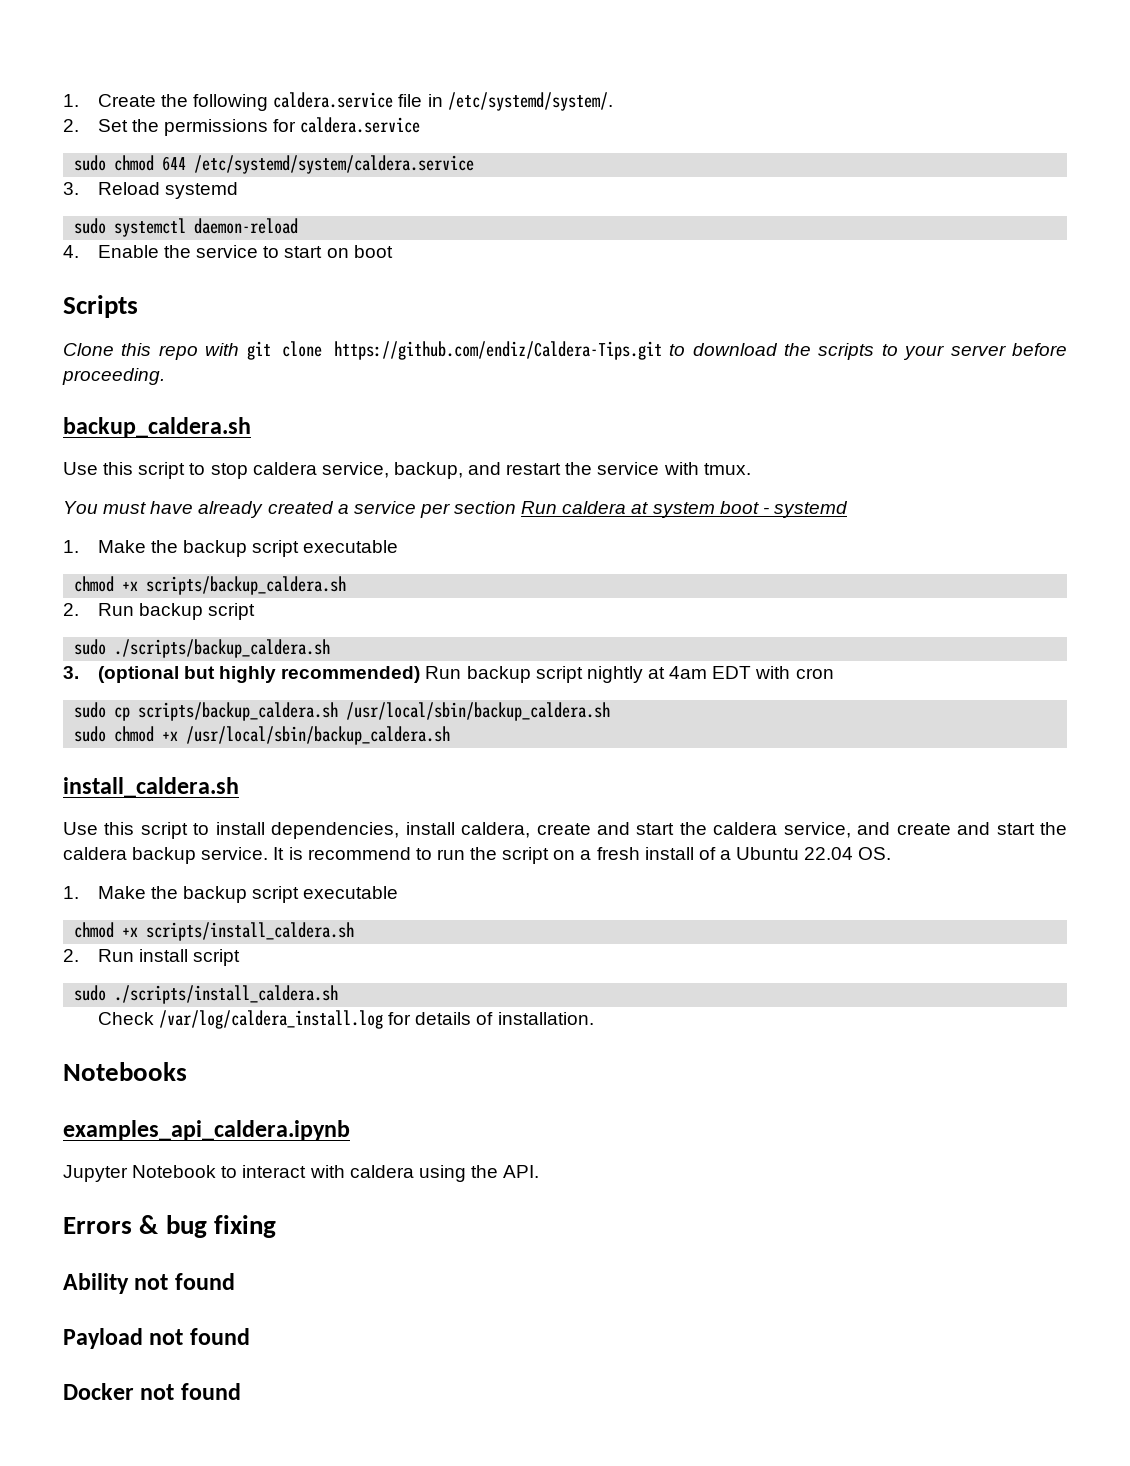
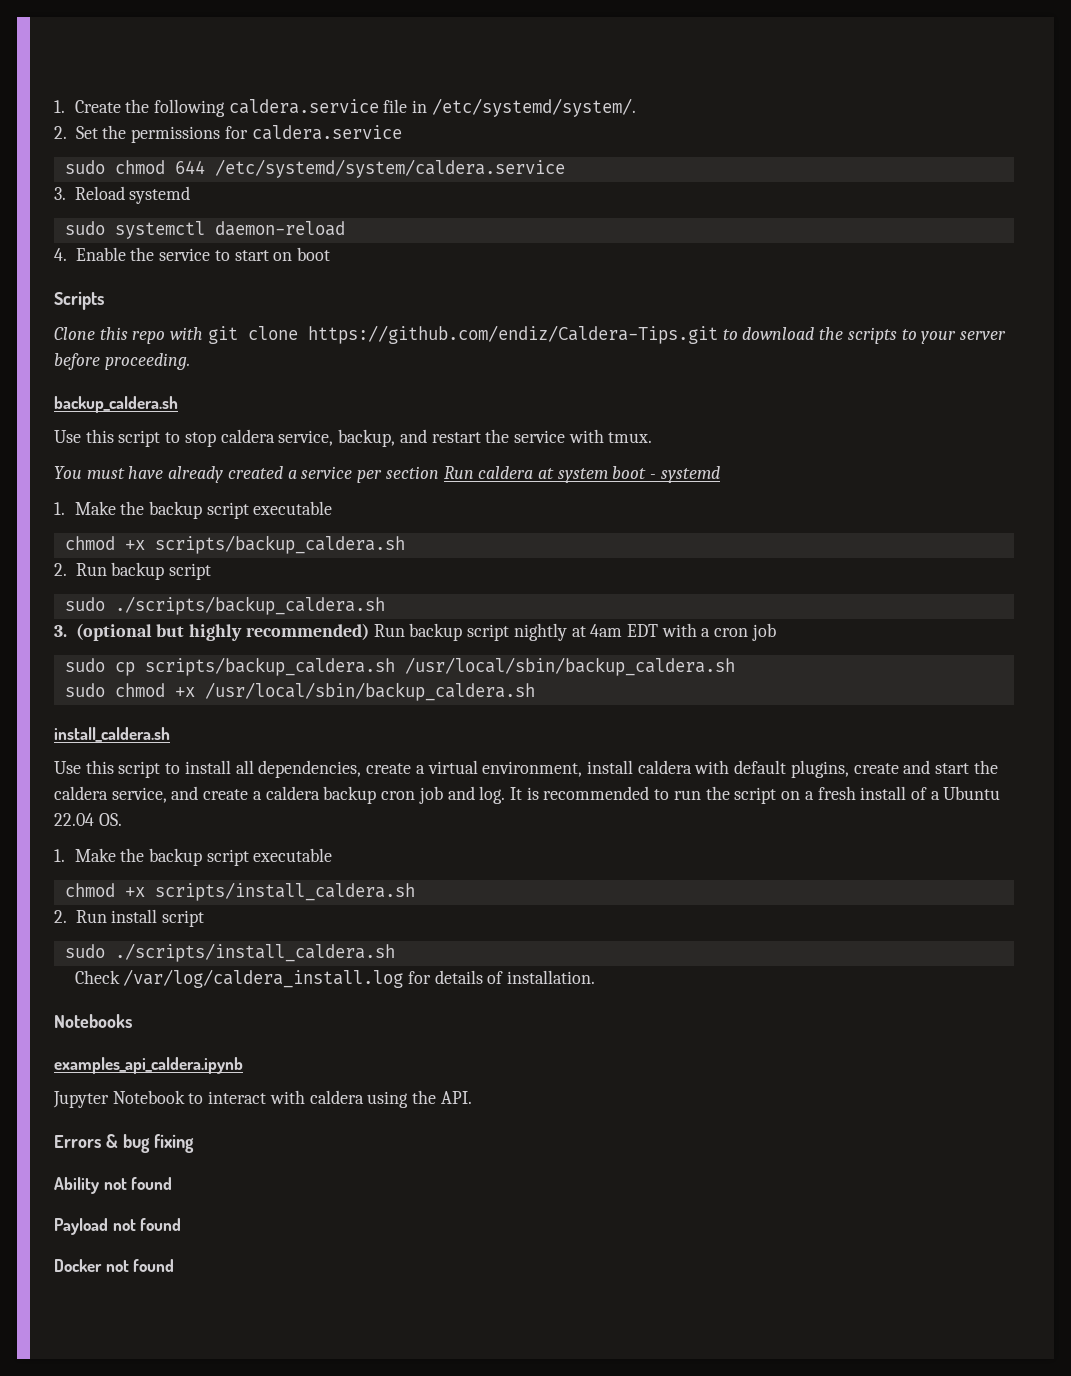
- 3. (optional but highly recommended) Run backup script nightly at 4am EDT with cron
+ 3. (optional but highly recommended) Run backup script nightly at 4am EDT with a cron job
- Use this script to install dependencies, install caldera, create and start the caldera service, and create and start the caldera backup service.
+ Use this script to install all dependencies, create a virtual environment, install caldera with default plugins, create and start the caldera service, and create a caldera backup cron job and log.
- It is recommend to run the script on a fresh install of a Ubuntu 22.04 OS.
+ It is recommended to run the script on a fresh install of a Ubuntu 22.04 OS.

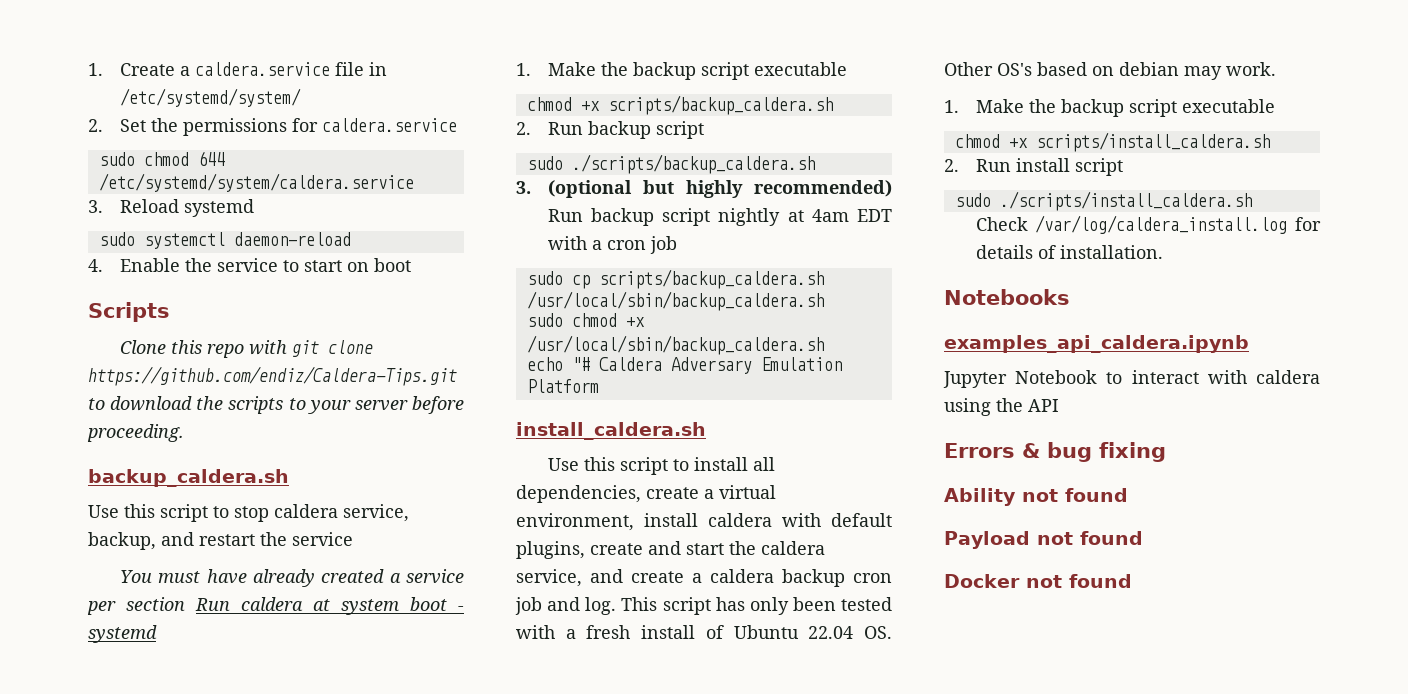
- 1. Create the following caldera.service file in /etc/systemd/system/.
+ 1. Create a caldera.service file in /etc/systemd/system/
- Use this script to stop caldera service, backup, and restart the service with tmux.
+ Use this script to stop caldera service, backup, and restart the service
+ echo "# Caldera Adversary Emulation Platform
- It is recommended to run the script on a fresh install of a Ubuntu 22.04 OS.
+ This script has only been tested with a fresh install of Ubuntu 22.04 OS. Other OS's based on debian may work.
- Jupyter Notebook to interact with caldera using the API.
+ Jupyter Notebook to interact with caldera using the API

